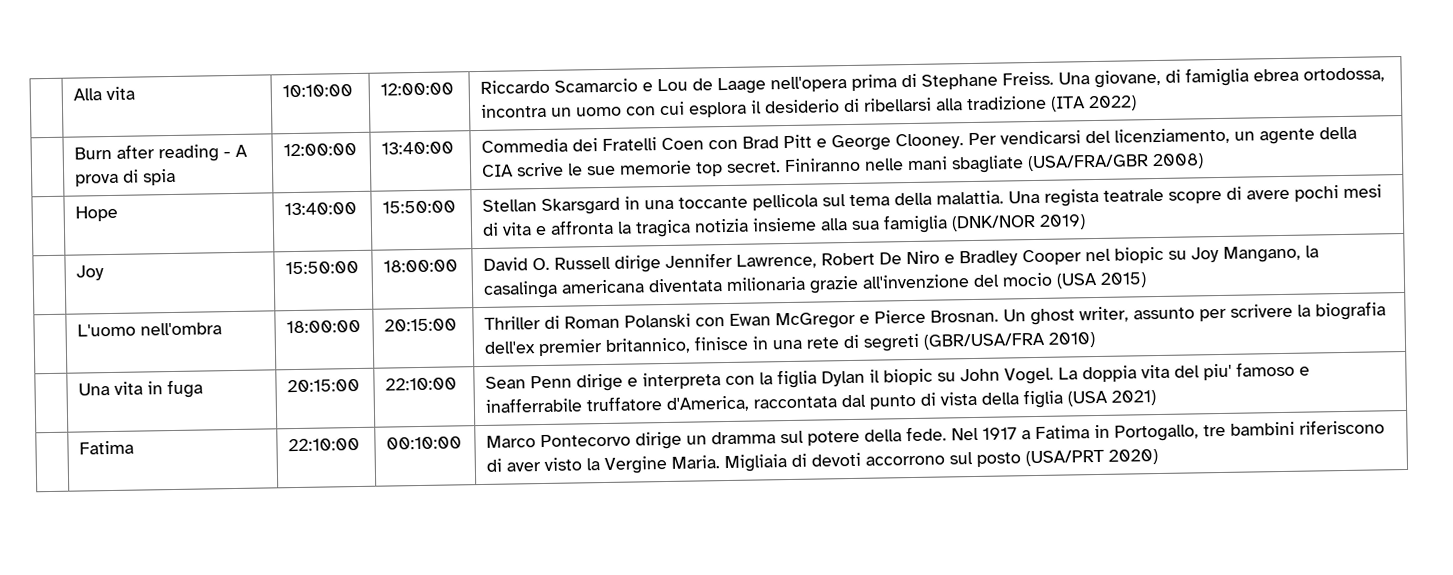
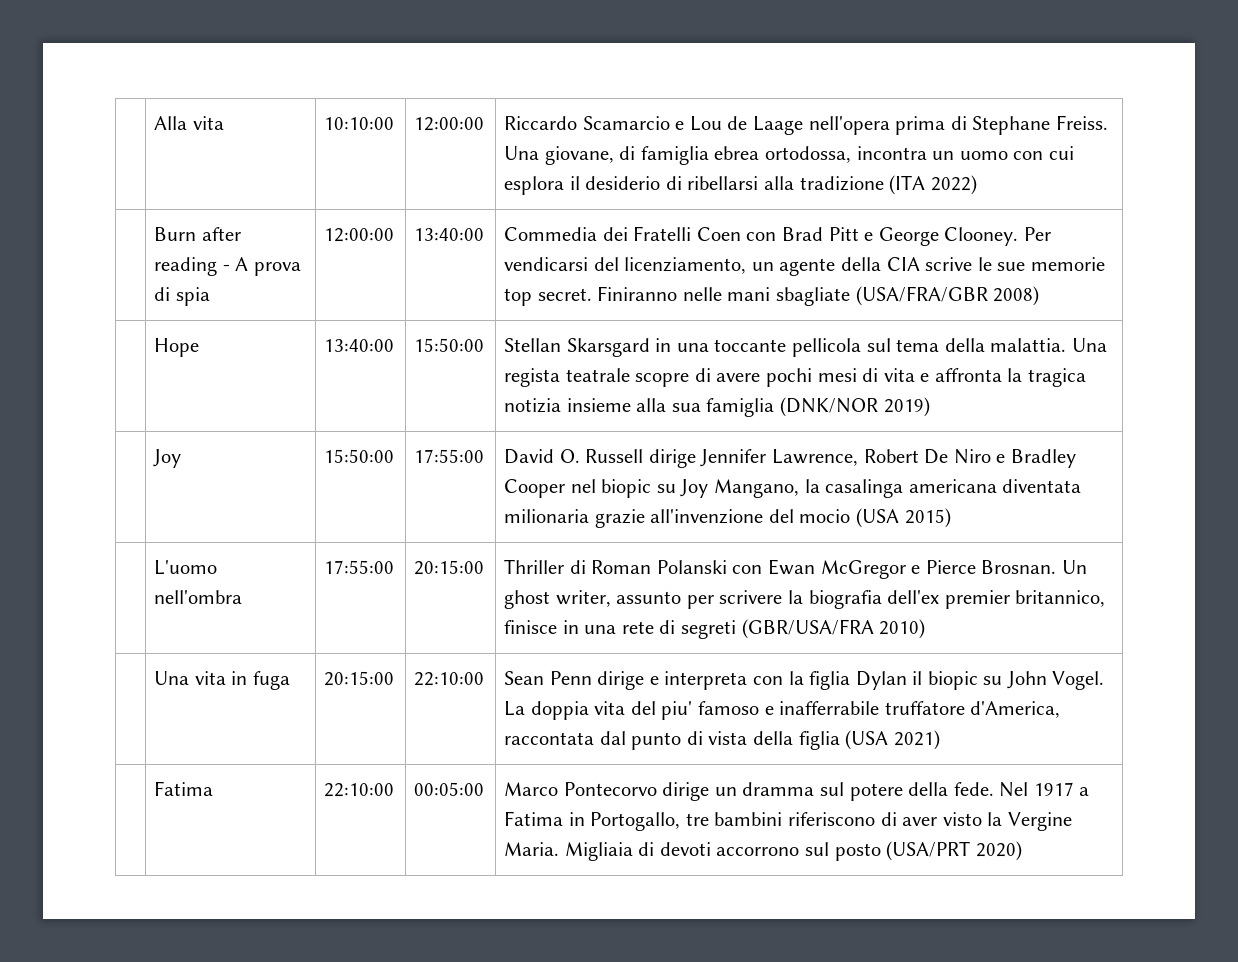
- | Joy | 15:50:00 | 18:00:00 | David O. Russell dirige Jennifer Lawrence, Robert De Niro e Bradley Cooper nel biopic su Joy Mangano, la casalinga americana diventata milionaria grazie all'invenzione del mocio (USA 2015)
+ | Joy | 15:50:00 | 17:55:00 | David O. Russell dirige Jennifer Lawrence, Robert De Niro e Bradley Cooper nel biopic su Joy Mangano, la casalinga americana diventata milionaria grazie all'invenzione del mocio (USA 2015)
- | L'uomo nell'ombra | 18:00:00 | 20:15:00 | Thriller di Roman Polanski con Ewan McGregor e Pierce Brosnan. Un ghost writer, assunto per scrivere la biografia dell'ex premier britannico, finisce in una rete di segreti (GBR/USA/FRA 2010)
+ | L'uomo nell'ombra | 17:55:00 | 20:15:00 | Thriller di Roman Polanski con Ewan McGregor e Pierce Brosnan. Un ghost writer, assunto per scrivere la biografia dell'ex premier britannico, finisce in una rete di segreti (GBR/USA/FRA 2010)
- | Fatima | 22:10:00 | 00:10:00 | Marco Pontecorvo dirige un dramma sul potere della fede. Nel 1917 a Fatima in Portogallo, tre bambini riferiscono di aver visto la Vergine Maria. Migliaia di devoti accorrono sul posto (USA/PRT 2020)
+ | Fatima | 22:10:00 | 00:05:00 | Marco Pontecorvo dirige un dramma sul potere della fede. Nel 1917 a Fatima in Portogallo, tre bambini riferiscono di aver visto la Vergine Maria. Migliaia di devoti accorrono sul posto (USA/PRT 2020)

